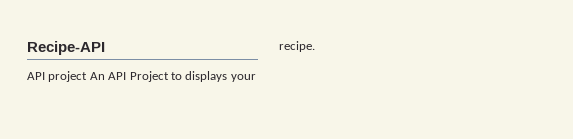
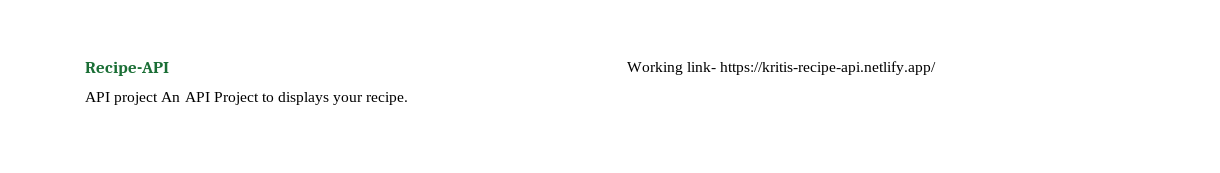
+ Working link- https://kritis-recipe-api.netlify.app/

